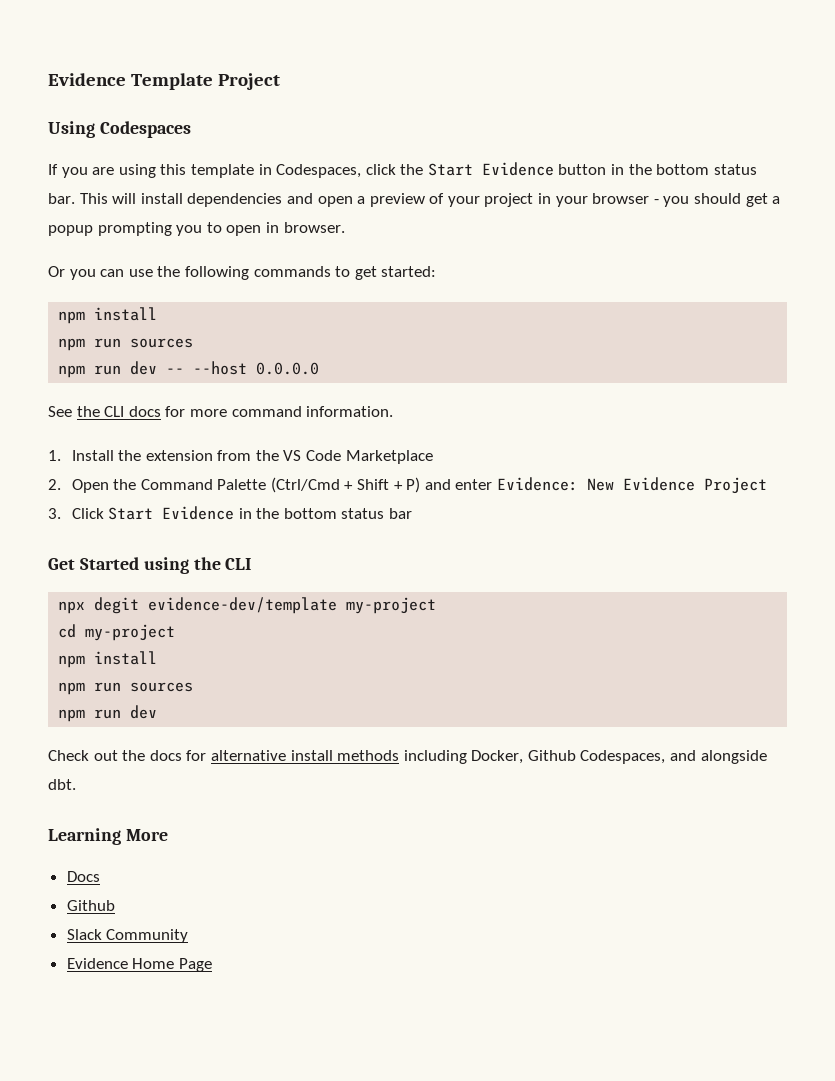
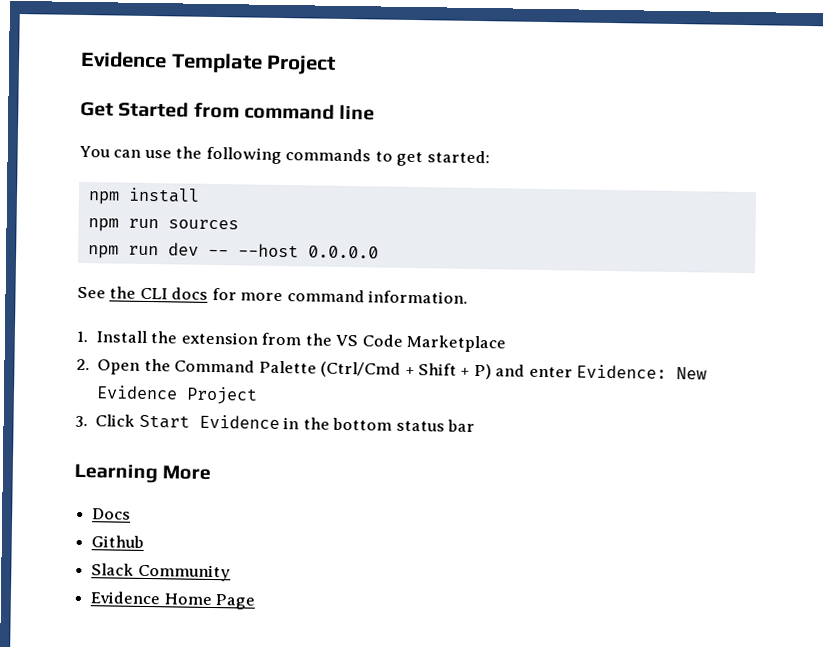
- Using Codespaces
- If you are using this template in Codespaces, click the Start Evidence button in the bottom status bar. This will install dependencies and open a preview of your project in your browser - you should get a popup prompting you to open in browser.
- Or you can use the following commands to get started:
+ Get Started from command line
+ You can use the following commands to get started:
- Get Started using the CLI
- npx degit evidence-dev/template my-project
- cd my-project
- npm install
- npm run sources
- npm run dev
- Check out the docs for alternative install methods including Docker, Github Codespaces, and alongside dbt.

